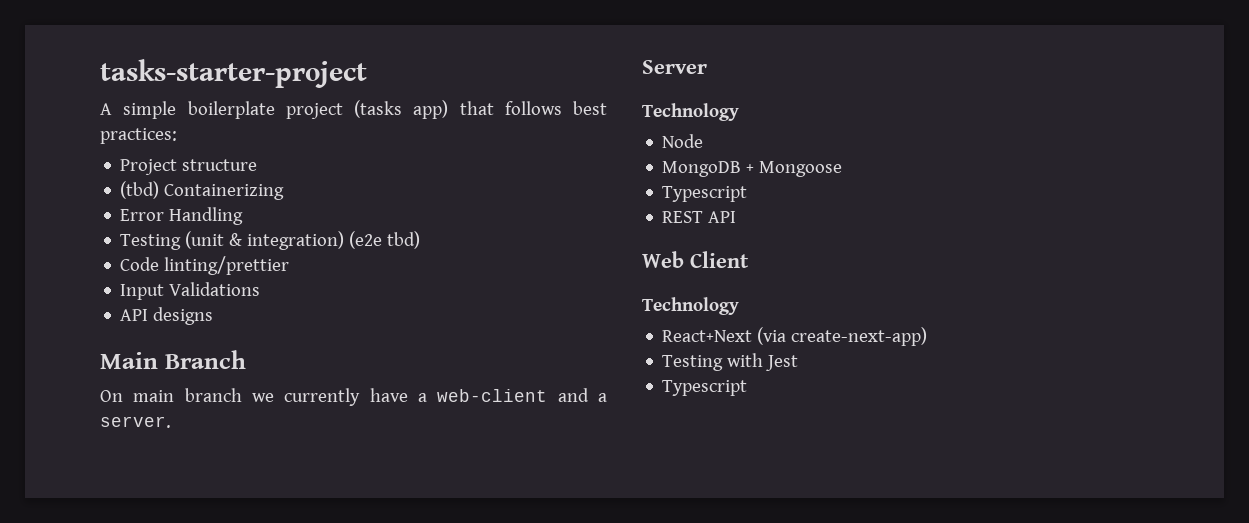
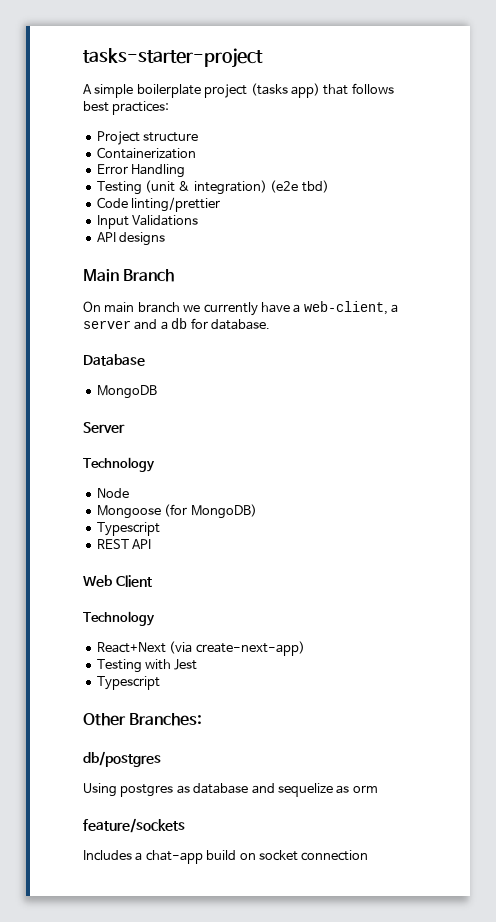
- (tbd) Containerizing
+ Containerization
- On main branch we currently have a web-client and a server.
+ On main branch we currently have a web-client, a server and a db for database.
+ Database
+ MongoDB
- MongoDB + Mongoose
+ Mongoose (for MongoDB)
+ Other Branches:
+ db/postgres
+ Using postgres as database and sequelize as orm
+ feature/sockets
+ Includes a chat-app build on socket connection

